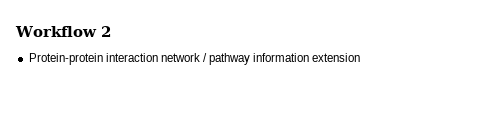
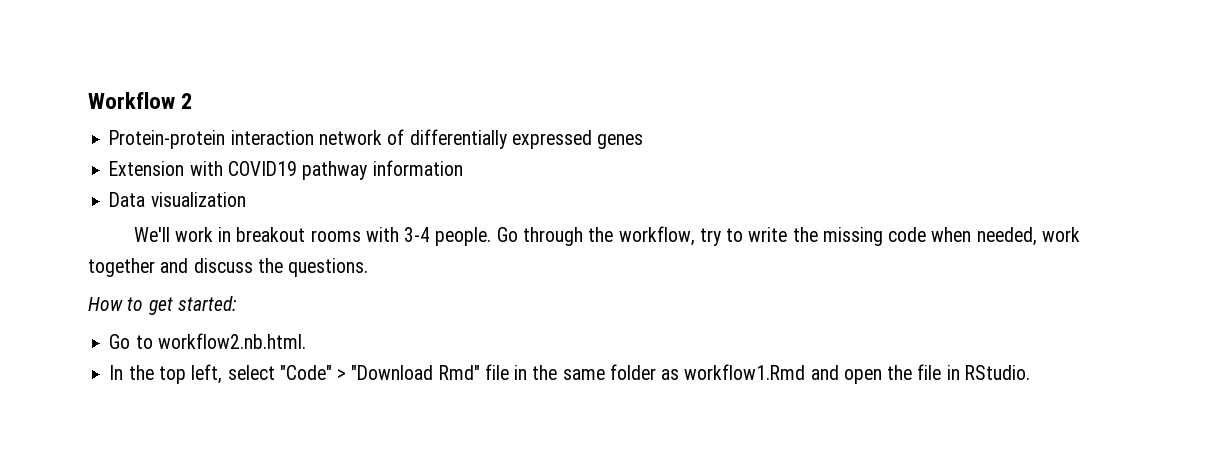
- Protein-protein interaction network / pathway information extension
+ Protein-protein interaction network of differentially expressed genes
+ Extension with COVID19 pathway information
+ Data visualization
+ We'll work in breakout rooms with 3-4 people. Go through the workflow, try to write the missing code when needed, work together and discuss the questions.
+ How to get started:
+ Go to workflow2.nb.html.
+ In the top left, select "Code" > "Download Rmd" file in the same folder as workflow1.Rmd and open the file in RStudio.

